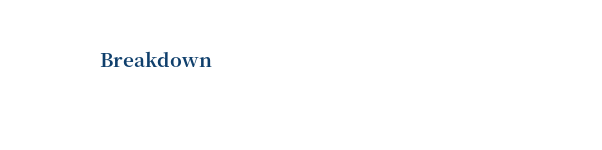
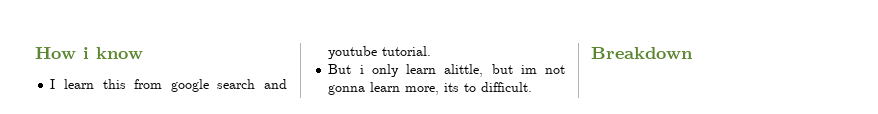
+ How i know
+ I learn this from google search and youtube tutorial.
+ But i only learn alittle, but im not gonna learn more, its to difficult.

